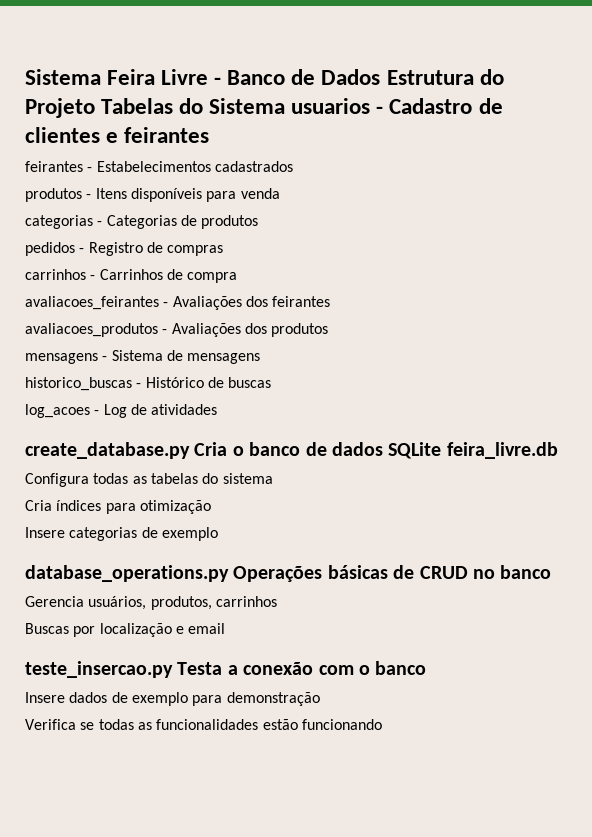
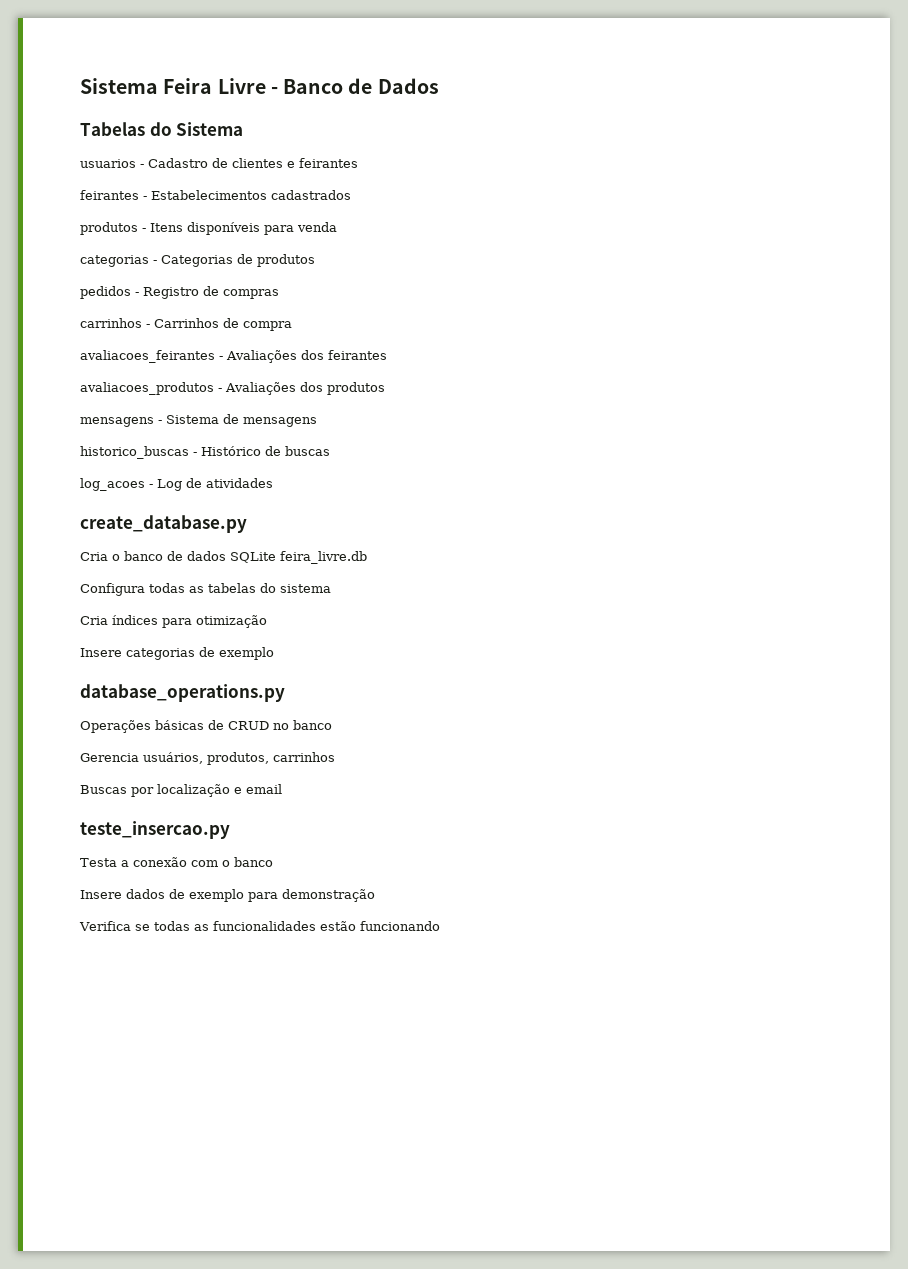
- Sistema Feira Livre - Banco de Dados Estrutura do Projeto Tabelas do Sistema usuarios - Cadastro de clientes e feirantes
+ Sistema Feira Livre - Banco de Dados
+ Tabelas do Sistema
+ usuarios - Cadastro de clientes e feirantes
- create_database.py Cria o banco de dados SQLite feira_livre.db
+ create_database.py
+ Cria o banco de dados SQLite feira_livre.db
- database_operations.py Operações básicas de CRUD no banco
+ database_operations.py
+ Operações básicas de CRUD no banco
- teste_insercao.py Testa a conexão com o banco
+ teste_insercao.py
+ Testa a conexão com o banco

